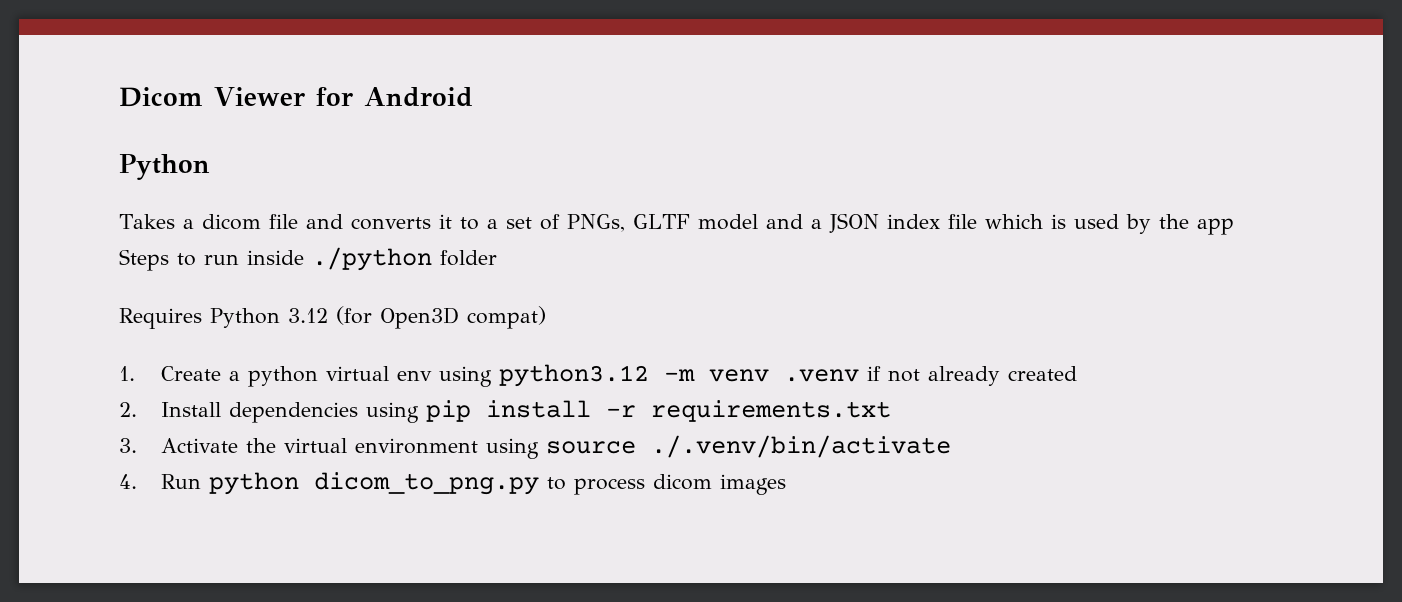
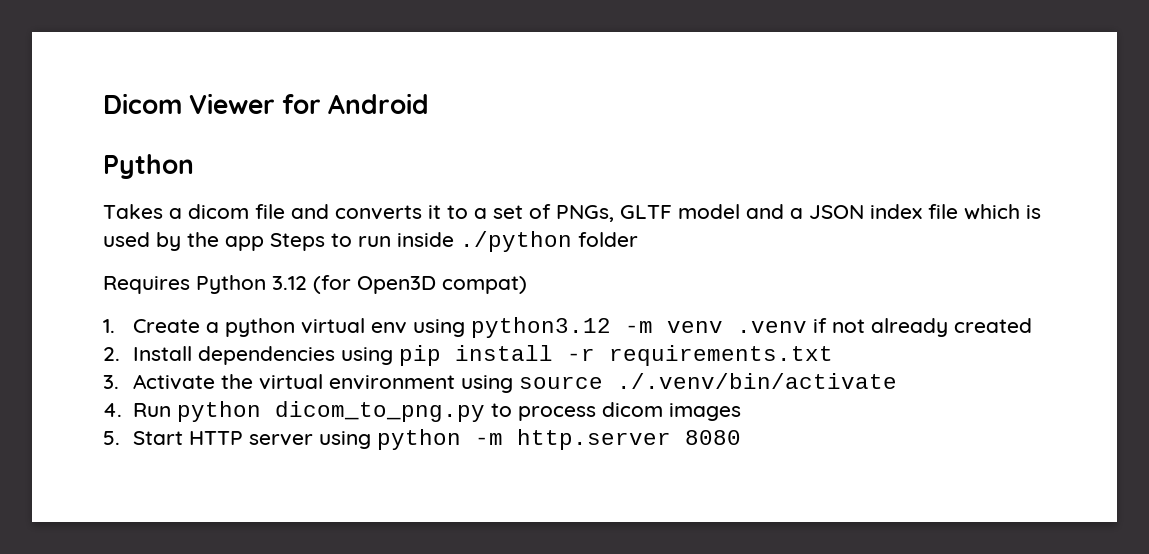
+ 5. Start HTTP server using python -m http.server 8080

